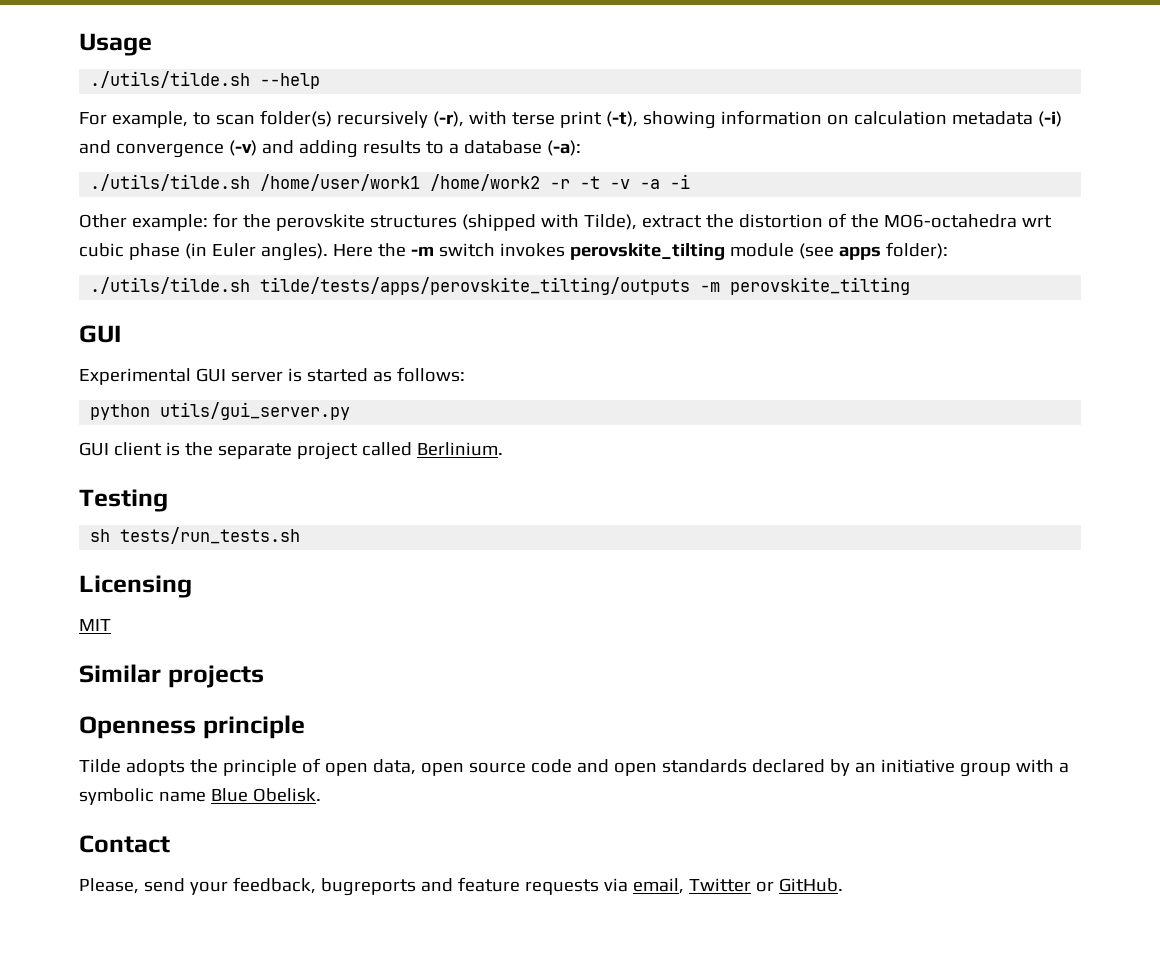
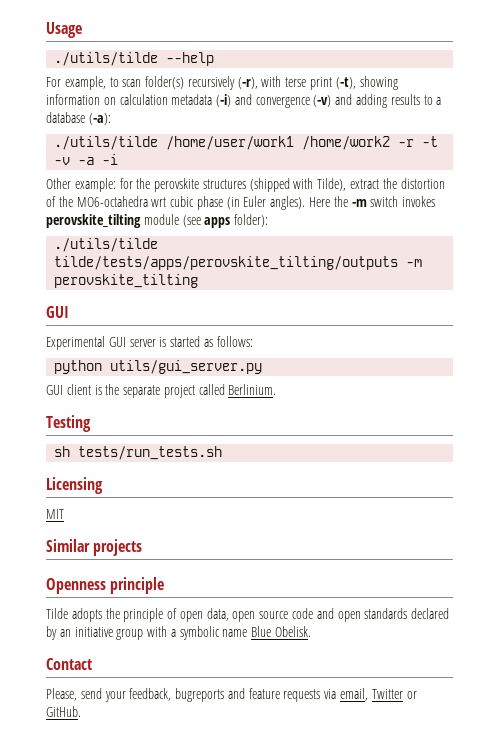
- ./utils/tilde.sh --help
+ ./utils/tilde --help
- ./utils/tilde.sh /home/user/work1 /home/work2 -r -t -v -a -i
+ ./utils/tilde /home/user/work1 /home/work2 -r -t -v -a -i
- ./utils/tilde.sh tilde/tests/apps/perovskite_tilting/outputs -m perovskite_tilting
+ ./utils/tilde tilde/tests/apps/perovskite_tilting/outputs -m perovskite_tilting

